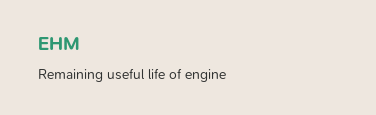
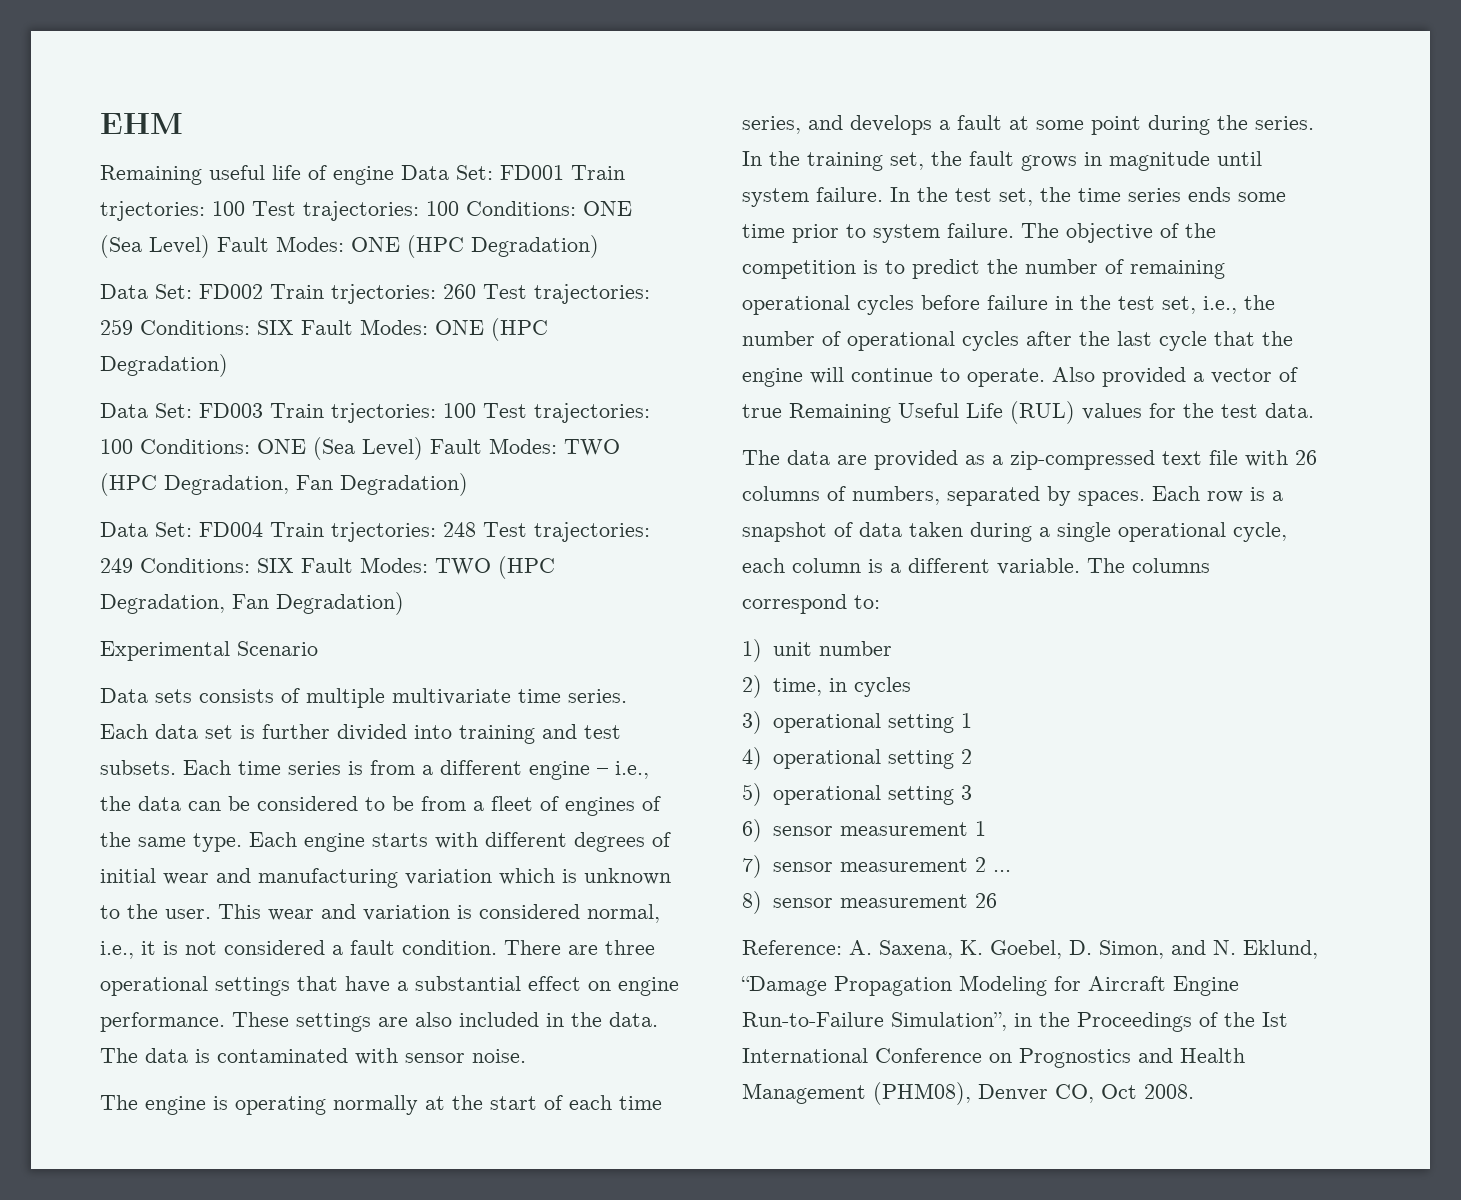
- Remaining useful life of engine
+ Remaining useful life of engine Data Set: FD001 Train trjectories: 100 Test trajectories: 100 Conditions: ONE (Sea Level) Fault Modes: ONE (HPC Degradation)
+ Data Set: FD002 Train trjectories: 260 Test trajectories: 259 Conditions: SIX Fault Modes: ONE (HPC Degradation)
+ Data Set: FD003 Train trjectories: 100 Test trajectories: 100 Conditions: ONE (Sea Level) Fault Modes: TWO (HPC Degradation, Fan Degradation)
+ Data Set: FD004 Train trjectories: 248 Test trajectories: 249 Conditions: SIX Fault Modes: TWO (HPC Degradation, Fan Degradation)
+ Experimental Scenario
+ Data sets consists of multiple multivariate time series. Each data set is further divided into training and test subsets. Each time series is from a different engine – i.e., the data can be considered to be from a fleet of engines of the same type. Each engine starts with different degrees of initial wear and manufacturing variation which is unknown to the user. This wear and variation is considered normal, i.e., it is not considered a fault condition. There are three operational settings that have a substantial effect on engine performance. These settings are also included in the data. The data is contaminated with sensor noise.
+ The engine is operating normally at the start of each time series, and develops a fault at some point during the series. In the training set, the fault grows in magnitude until system failure. In the test set, the time series ends some time prior to system failure. The objective of the competition is to predict the number of remaining operational cycles before failure in the test set, i.e., the number of operational cycles after the last cycle that the engine will continue to operate. Also provided a vector of true Remaining Useful Life (RUL) values for the test data.
+ The data are provided as a zip-compressed text file with 26 columns of numbers, separated by spaces. Each row is a snapshot of data taken during a single operational cycle, each column is a different variable. The columns correspond to:
+ 1) unit number
+ 2) time, in cycles
+ 3) operational setting 1
+ 4) operational setting 2
+ 5) operational setting 3
+ 6) sensor measurement 1
+ 7) sensor measurement 2 ...
+ 8) sensor measurement 26
+ Reference: A. Saxena, K. Goebel, D. Simon, and N. Eklund, “Damage Propagation Modeling for Aircraft Engine Run-to-Failure Simulation”, in the Proceedings of the Ist International Conference on Prognostics and Health Management (PHM08), Denver CO, Oct 2008.

